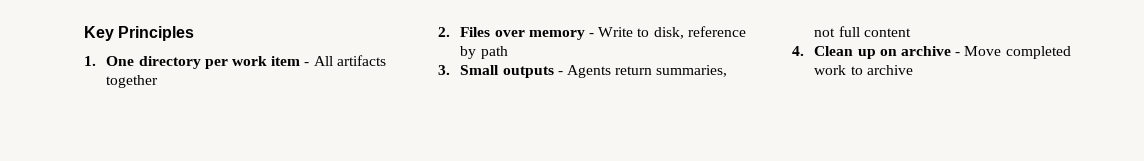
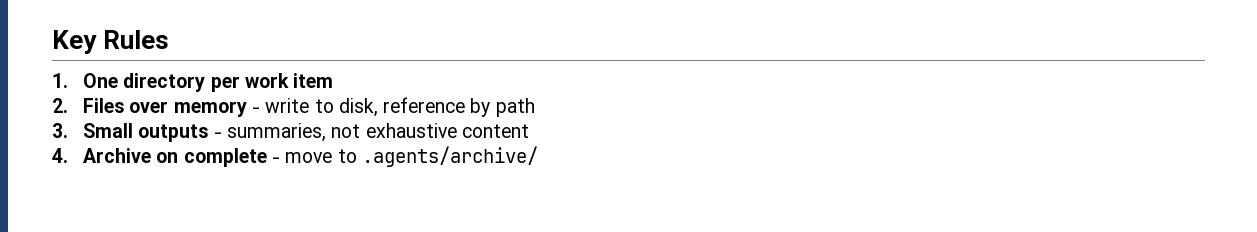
- Key Principles
+ Key Rules
- 1. One directory per work item - All artifacts together
+ 1. One directory per work item
- 2. Files over memory - Write to disk, reference by path
+ 2. Files over memory - write to disk, reference by path
- 3. Small outputs - Agents return summaries, not full content
+ 3. Small outputs - summaries, not exhaustive content
- 4. Clean up on archive - Move completed work to archive
+ 4. Archive on complete - move to .agents/archive/

